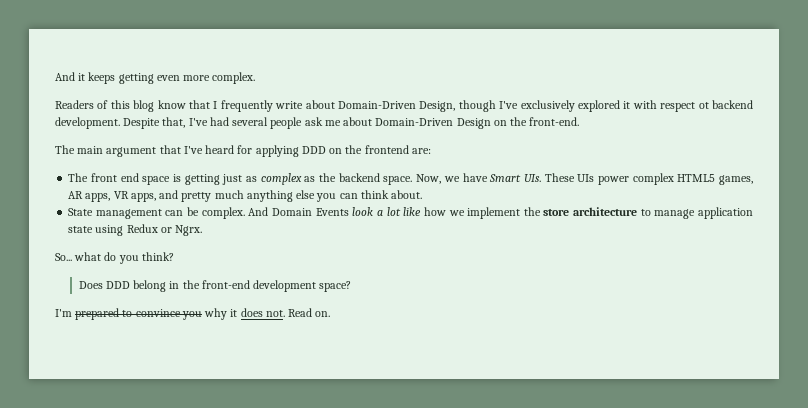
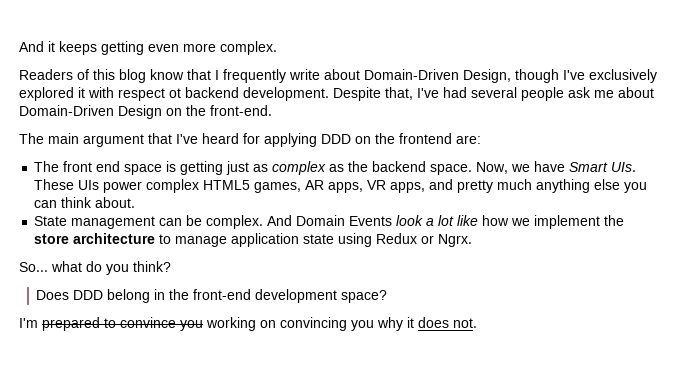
- I'm prepared to convince you why it does not. Read on.
+ I'm prepared to convince you working on convincing you why it does not.

